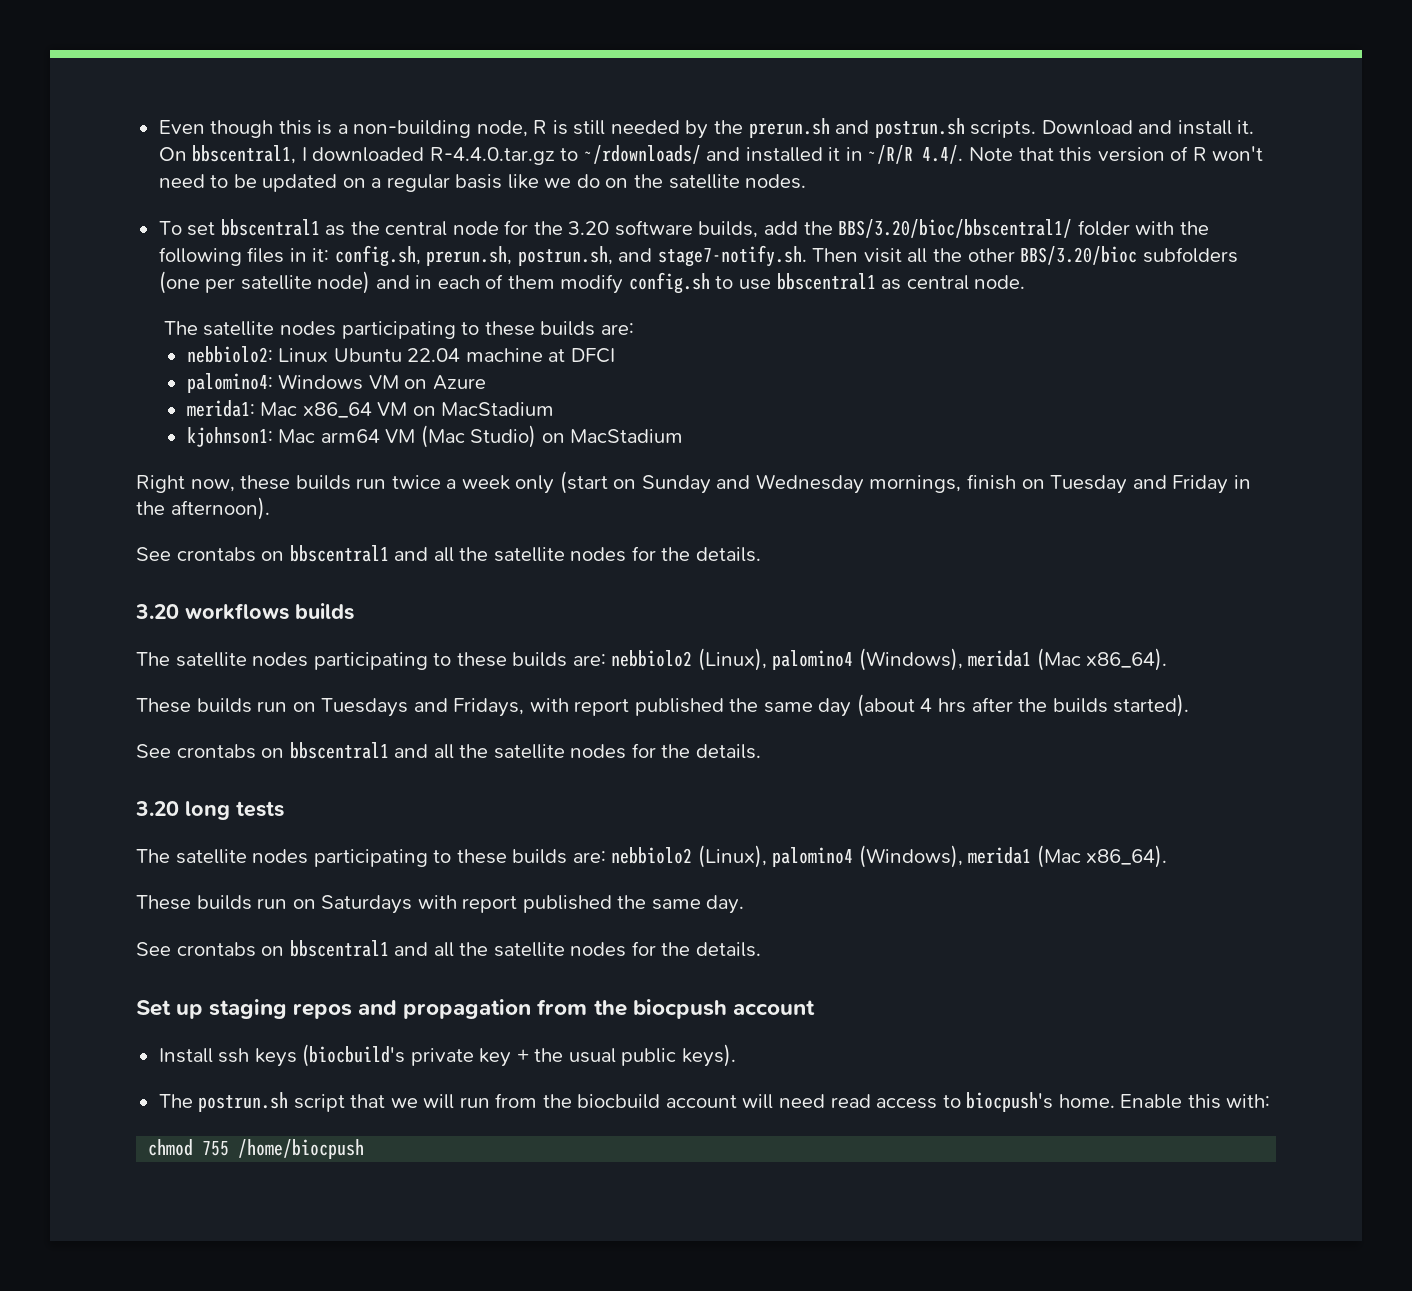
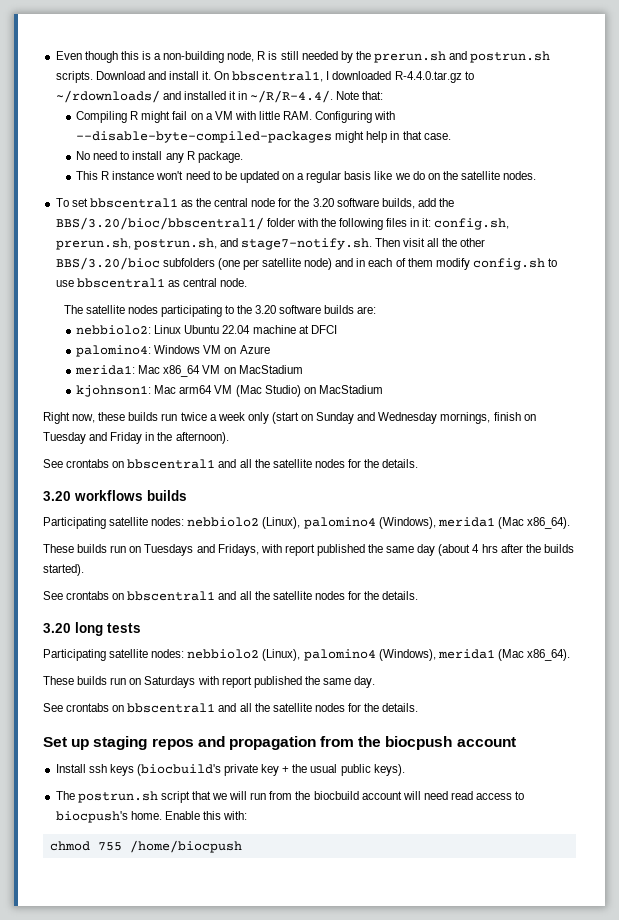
- On bbscentral1, I downloaded R-4.4.0.tar.gz to ~/rdownloads/ and installed it in ~/R/R 4.4/. Note that this version of R won't need to be updated on a regular basis like we do on the satellite nodes.
+ On bbscentral1, I downloaded R-4.4.0.tar.gz to ~/rdownloads/ and installed it in ~/R/R-4.4/. Note that:
+ Compiling R might fail on a VM with little RAM. Configuring with --disable-byte-compiled-packages might help in that case.
+ No need to install any R package.
+ This R instance won't need to be updated on a regular basis like we do on the satellite nodes.
  To set bbscentral1 as the central node for the 3.20 software builds, add the BBS/3.20/bioc/bbscentral1/ folder with the following files in it: config.sh, prerun.sh, postrun.sh, and stage7-notify.sh. Then visit all the other BBS/3.20/bioc subfolders (one per satellite node) and in each of them modify config.sh to use bbscentral1 as central node.
- The satellite nodes participating to these builds are:
+ The satellite nodes participating to the 3.20 software builds are:
  3.20 workflows builds
- The satellite nodes participating to these builds are: nebbiolo2 (Linux), palomino4 (Windows), merida1 (Mac x86_64).
+ Participating satellite nodes: nebbiolo2 (Linux), palomino4 (Windows), merida1 (Mac x86_64).
  3.20 long tests
- The satellite nodes participating to these builds are: nebbiolo2 (Linux), palomino4 (Windows), merida1 (Mac x86_64).
+ Participating satellite nodes: nebbiolo2 (Linux), palomino4 (Windows), merida1 (Mac x86_64).

